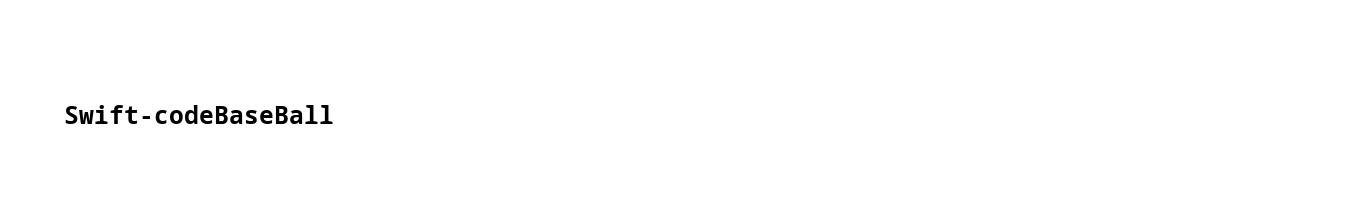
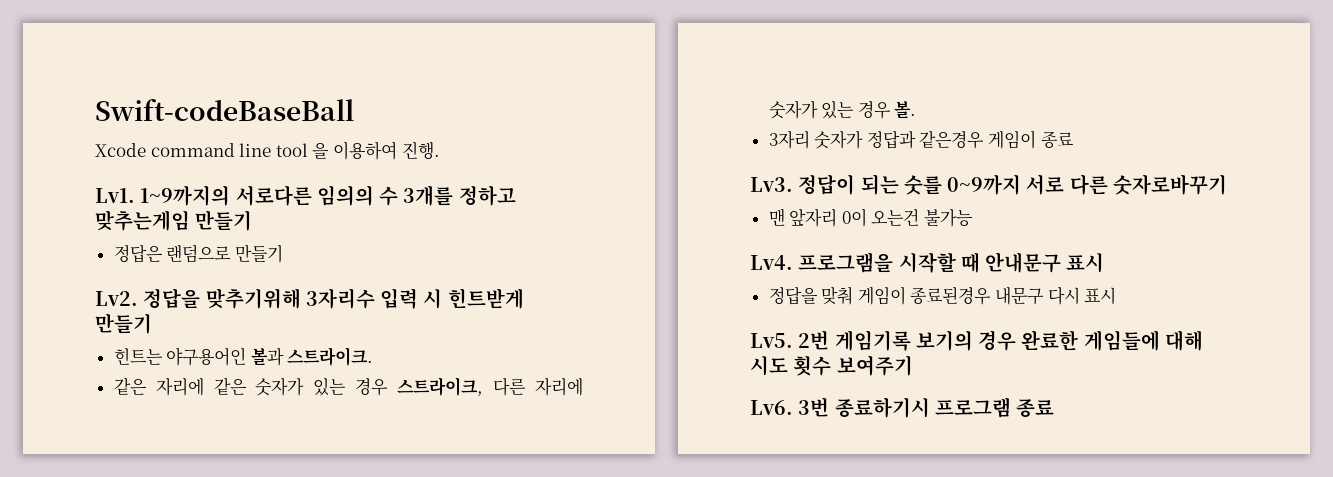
+ Xcode command line tool 을 이용하여 진행.
+ Lv1. 1~9까지의 서로다른 임의의 수 3개를 정하고 맞추는게임 만들기
+ 정답은 랜덤으로 만들기
+ Lv2. 정답을 맞추기위해 3자리수 입력 시 힌트받게 만들기
+ 힌트는 야구용어인 볼과 스트라이크.
+ 같은 자리에 같은 숫자가 있는 경우 스트라이크, 다른 자리에 숫자가 있는 경우 볼.
+ 3자리 숫자가 정답과 같은경우 게임이 종료
+ Lv3. 정답이 되는 숫를 0~9까지 서로 다른 숫자로바꾸기
+ 맨 앞자리 0이 오는건 불가능
+ Lv4. 프로그램을 시작할 때 안내문구 표시
+ 정답을 맞춰 게임이 종료된경우 내문구 다시 표시
+ Lv5. 2번 게임기록 보기의 경우 완료한 게임들에 대해 시도 횟수 보여주기
+ Lv6. 3번 종료하기시 프로그램 종료

